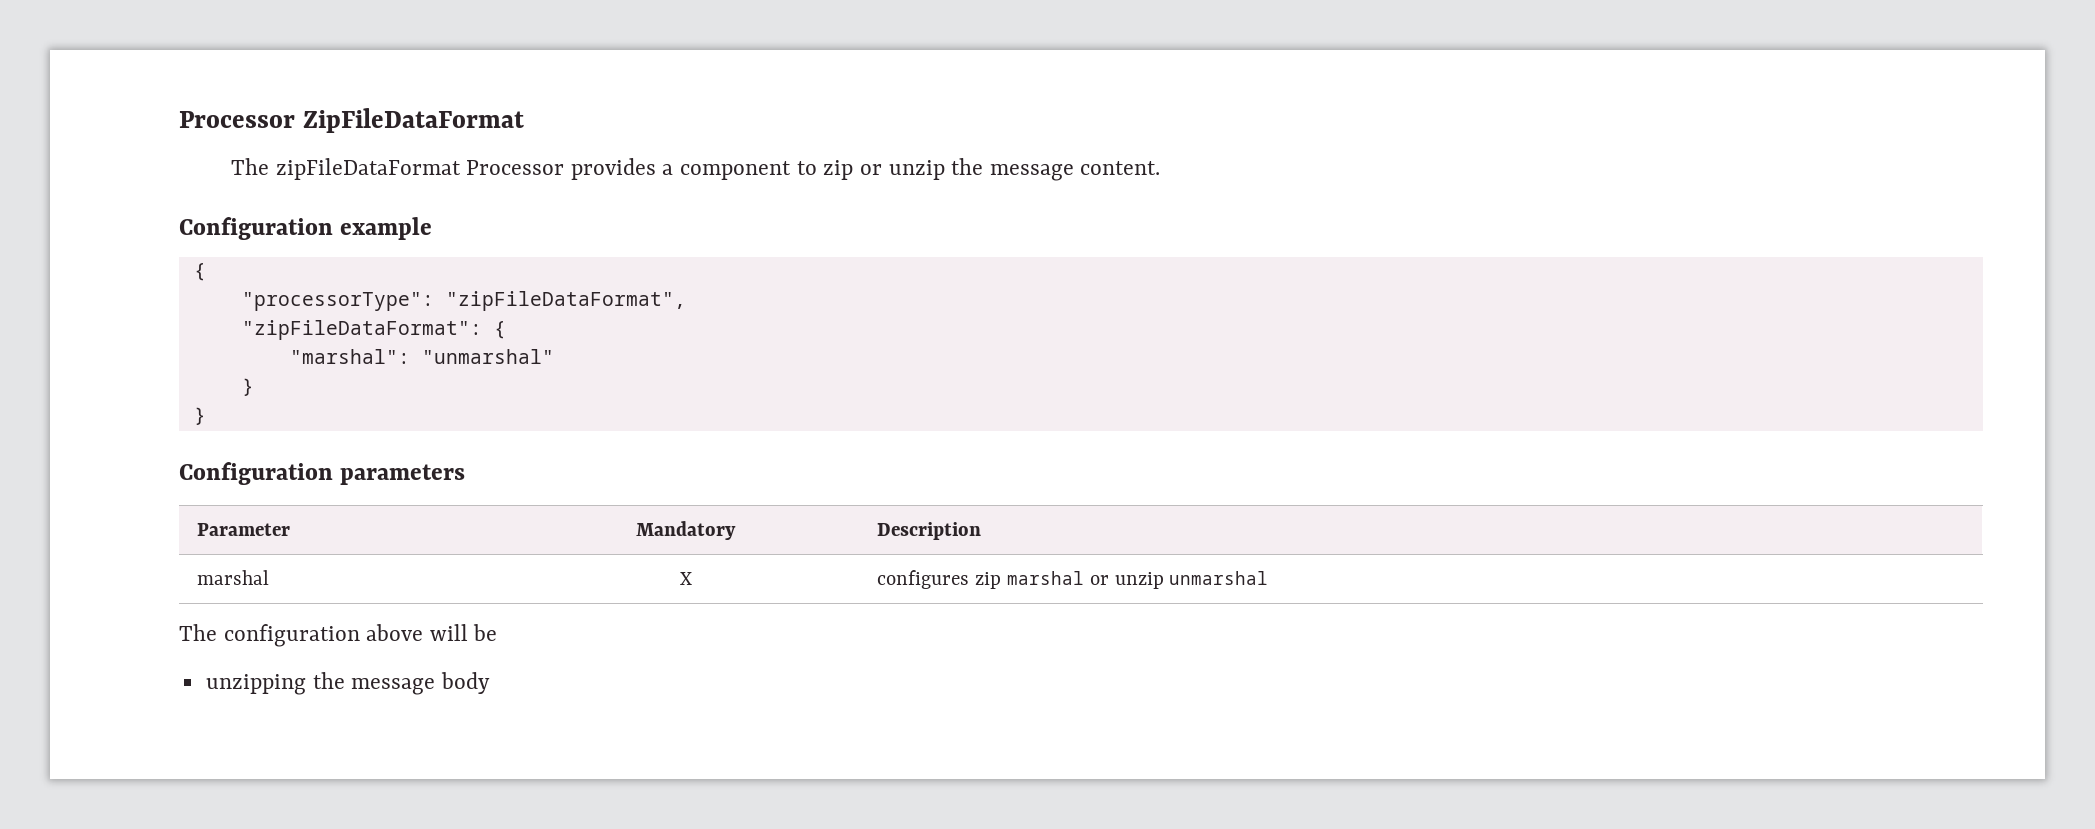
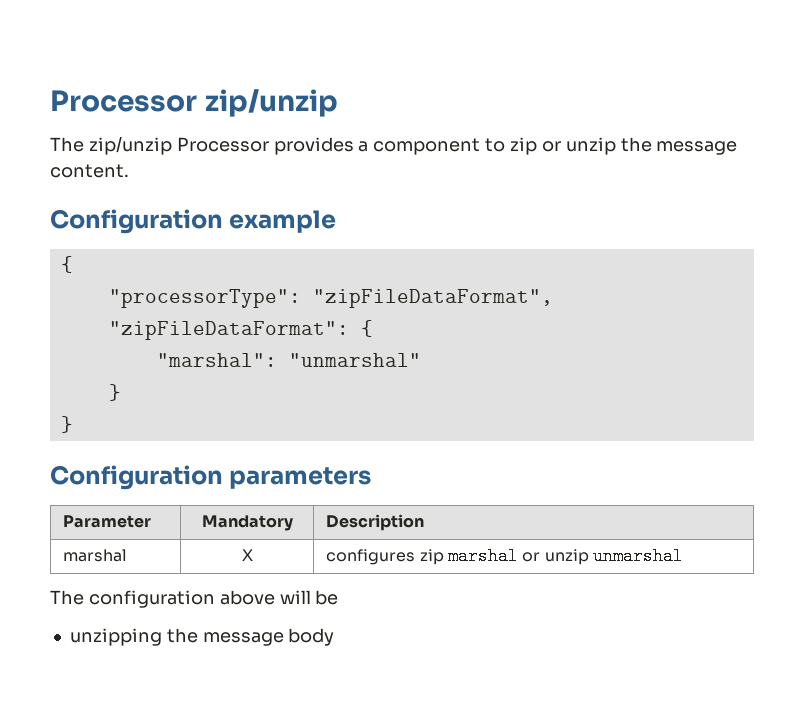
- Processor ZipFileDataFormat
- The zipFileDataFormat Processor provides a component to zip or unzip the message content.
+ Processor zip/unzip
+ The zip/unzip Processor provides a component to zip or unzip the message content.

